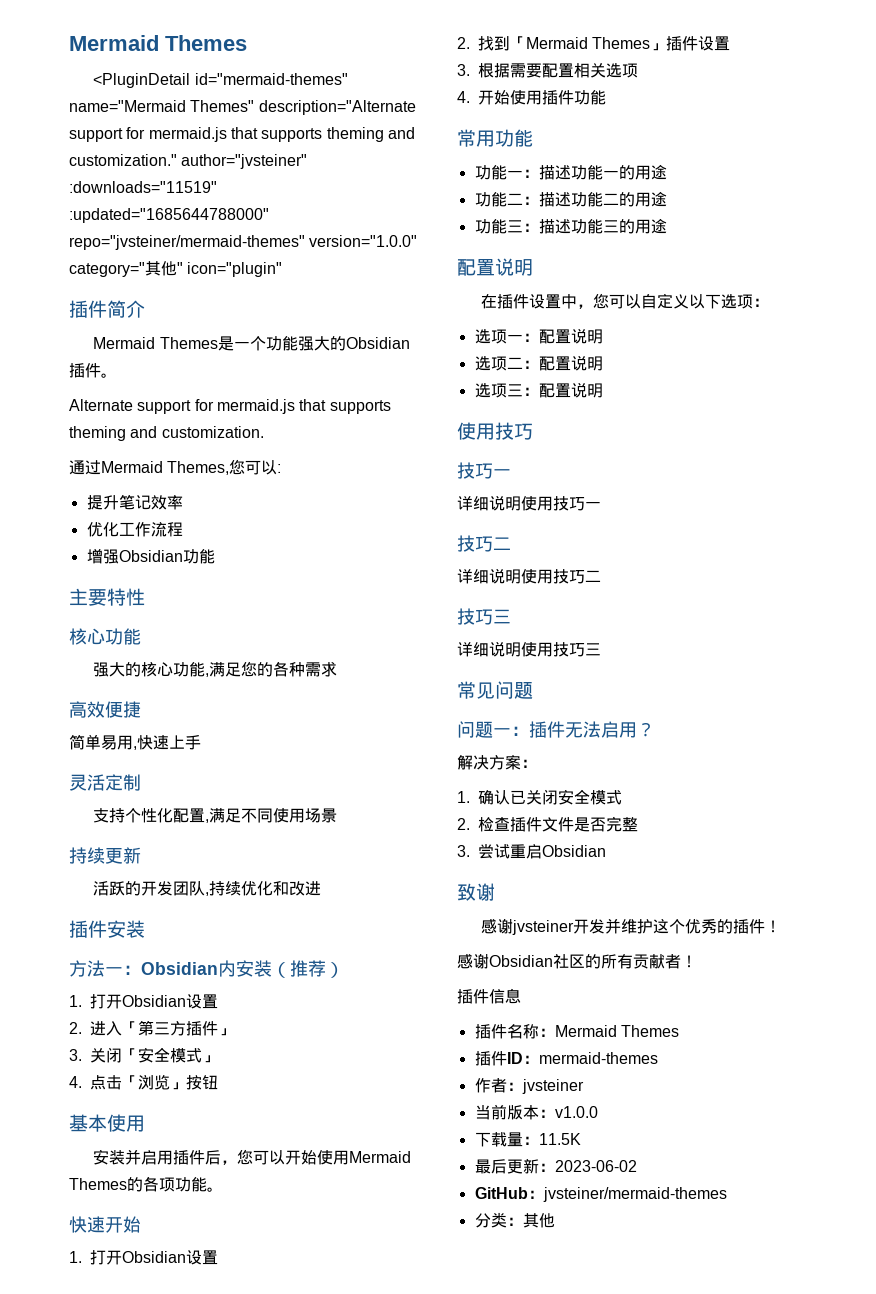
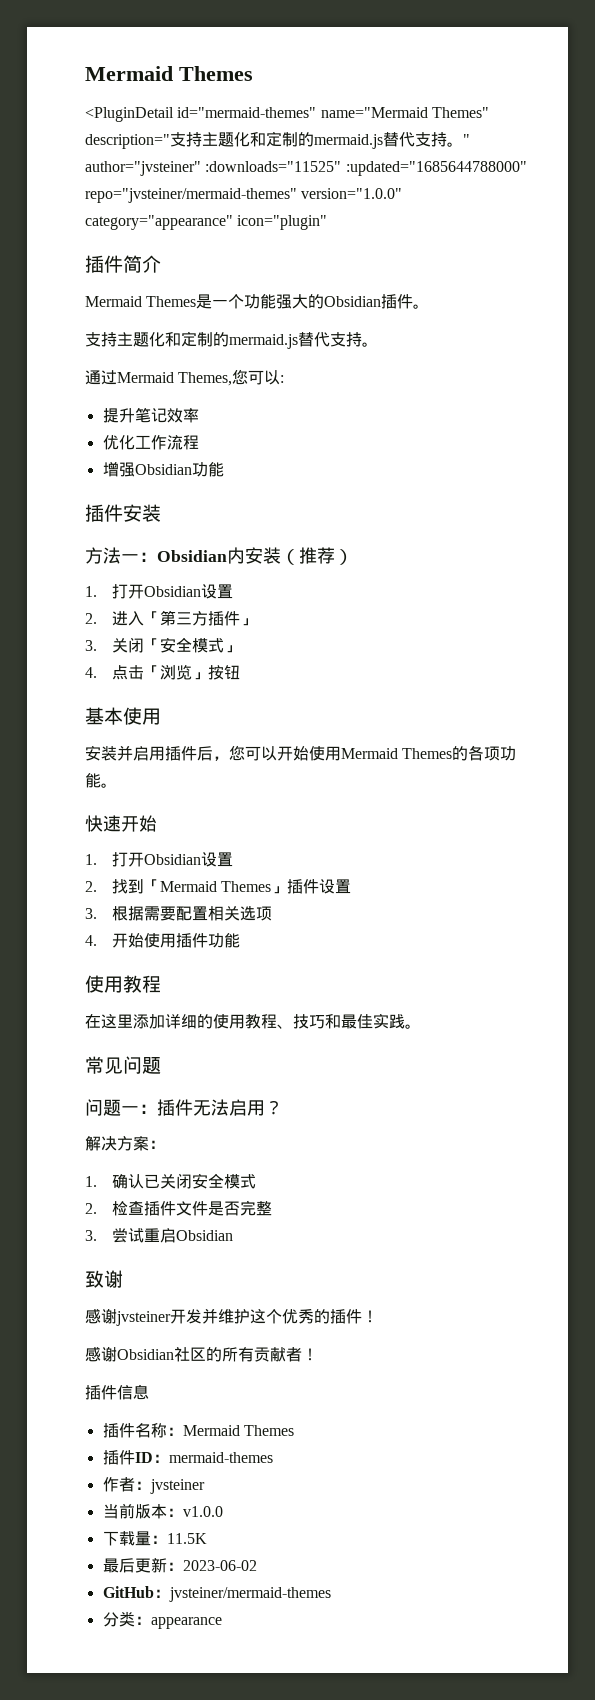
- <PluginDetail id="mermaid-themes" name="Mermaid Themes" description="Alternate support for mermaid.js that supports theming and customization." author="jvsteiner" :downloads="11519" :updated="1685644788000" repo="jvsteiner/mermaid-themes" version="1.0.0" category="其他" icon="plugin"
+ <PluginDetail id="mermaid-themes" name="Mermaid Themes" description="支持主题化和定制的mermaid.js替代支持。" author="jvsteiner" :downloads="11525" :updated="1685644788000" repo="jvsteiner/mermaid-themes" version="1.0.0" category="appearance" icon="plugin"
  Mermaid Themes是一个功能强大的Obsidian插件。
- Alternate support for mermaid.js that supports theming and customization.
+ 支持主题化和定制的mermaid.js替代支持。
- 主要特性
- 核心功能
- 强大的核心功能,满足您的各种需求
- 高效便捷
- 简单易用,快速上手
- 灵活定制
- 支持个性化配置,满足不同使用场景
- 持续更新
- 活跃的开发团队,持续优化和改进
  4.开始使用插件功能
- 常用功能
- 功能一：描述功能一的用途
- 功能二：描述功能二的用途
- 功能三：描述功能三的用途
- 配置说明
- 在插件设置中，您可以自定义以下选项：
- 选项一：配置说明
- 选项二：配置说明
- 选项三：配置说明
- 使用技巧
- 技巧一
- 详细说明使用技巧一
- 技巧二
- 详细说明使用技巧二
- 技巧三
- 详细说明使用技巧三
+ 使用教程
+ 在这里添加详细的使用教程、技巧和最佳实践。
- 分类：其他
+ 分类：appearance

